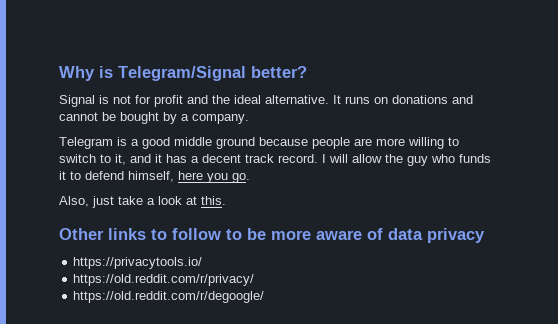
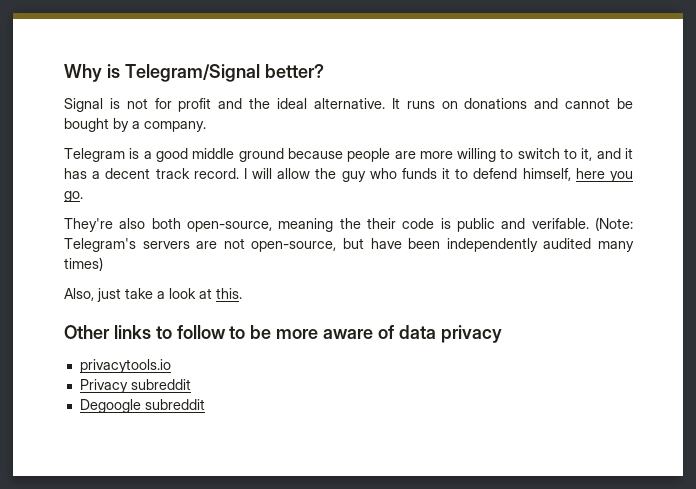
+ They're also both open-source, meaning the their code is public and verifable. (Note: Telegram's servers are not open-source, but have been independently audited many times)
- https://privacytools.io/
- https://old.reddit.com/r/privacy/
- https://old.reddit.com/r/degoogle/
+ privacytools.io
+ Privacy subreddit
+ Degoogle subreddit

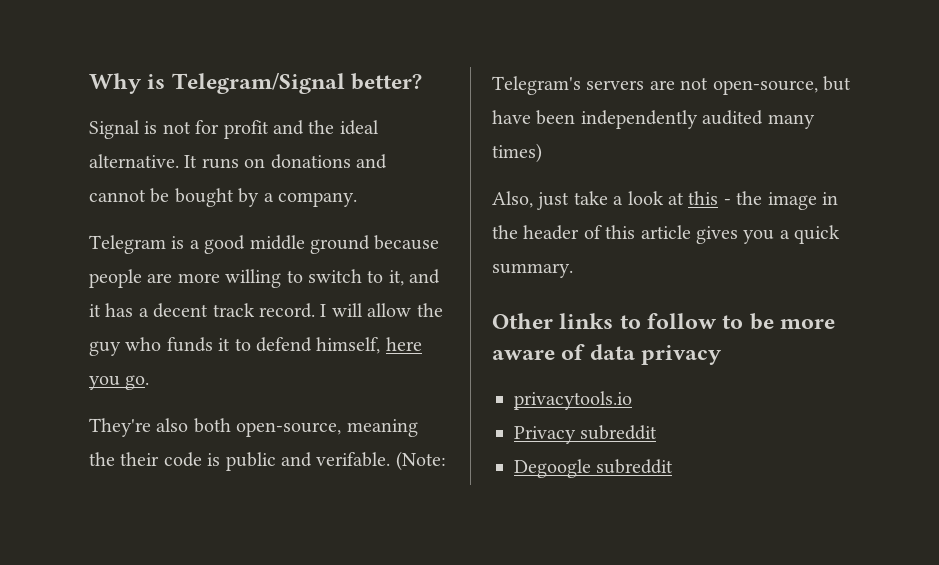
- Also, just take a look at this.
+ Also, just take a look at this - the image in the header of this article gives you a quick summary.

